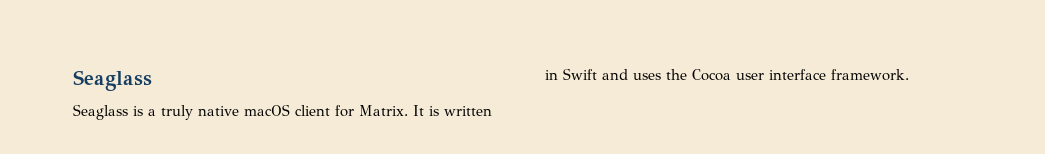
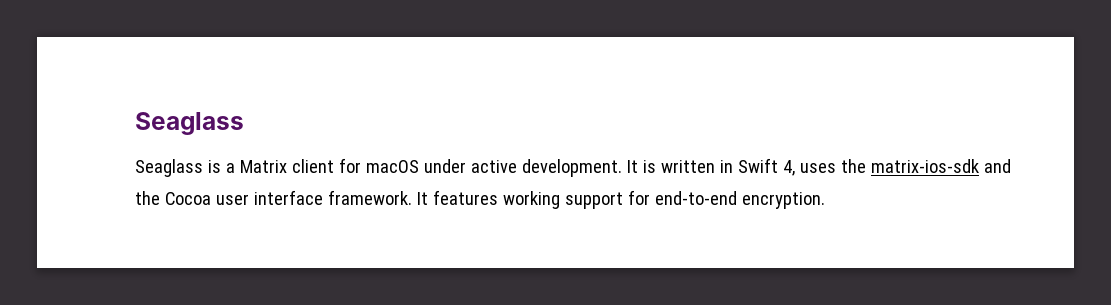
- Seaglass is a truly native macOS client for Matrix.
+ Seaglass is a Matrix client for macOS under active development.
- It is written in Swift and uses the Cocoa user interface framework.
+ It is written in Swift 4, uses the matrix-ios-sdk and the Cocoa user interface framework.
+ It features working support for end-to-end encryption.

